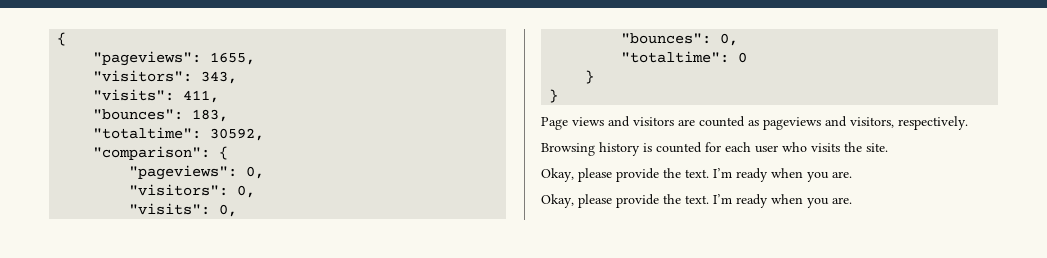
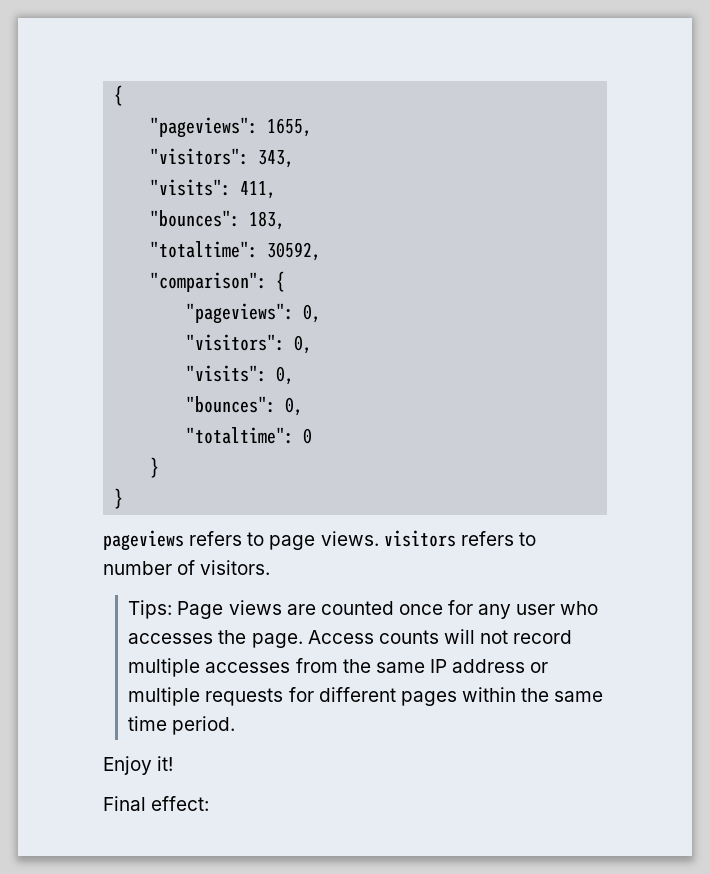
- Page views and visitors are counted as pageviews and visitors, respectively.
- Browsing history is counted for each user who visits the site.
- Okay, please provide the text. I’m ready when you are.
- Okay, please provide the text. I’m ready when you are.
+ pageviews refers to page views. visitors refers to number of visitors.
+ Tips: Page views are counted once for any user who accesses the page. Access counts will not record multiple accesses from the same IP address or multiple requests for different pages within the same time period.
+ Enjoy it!
+ Final effect:

